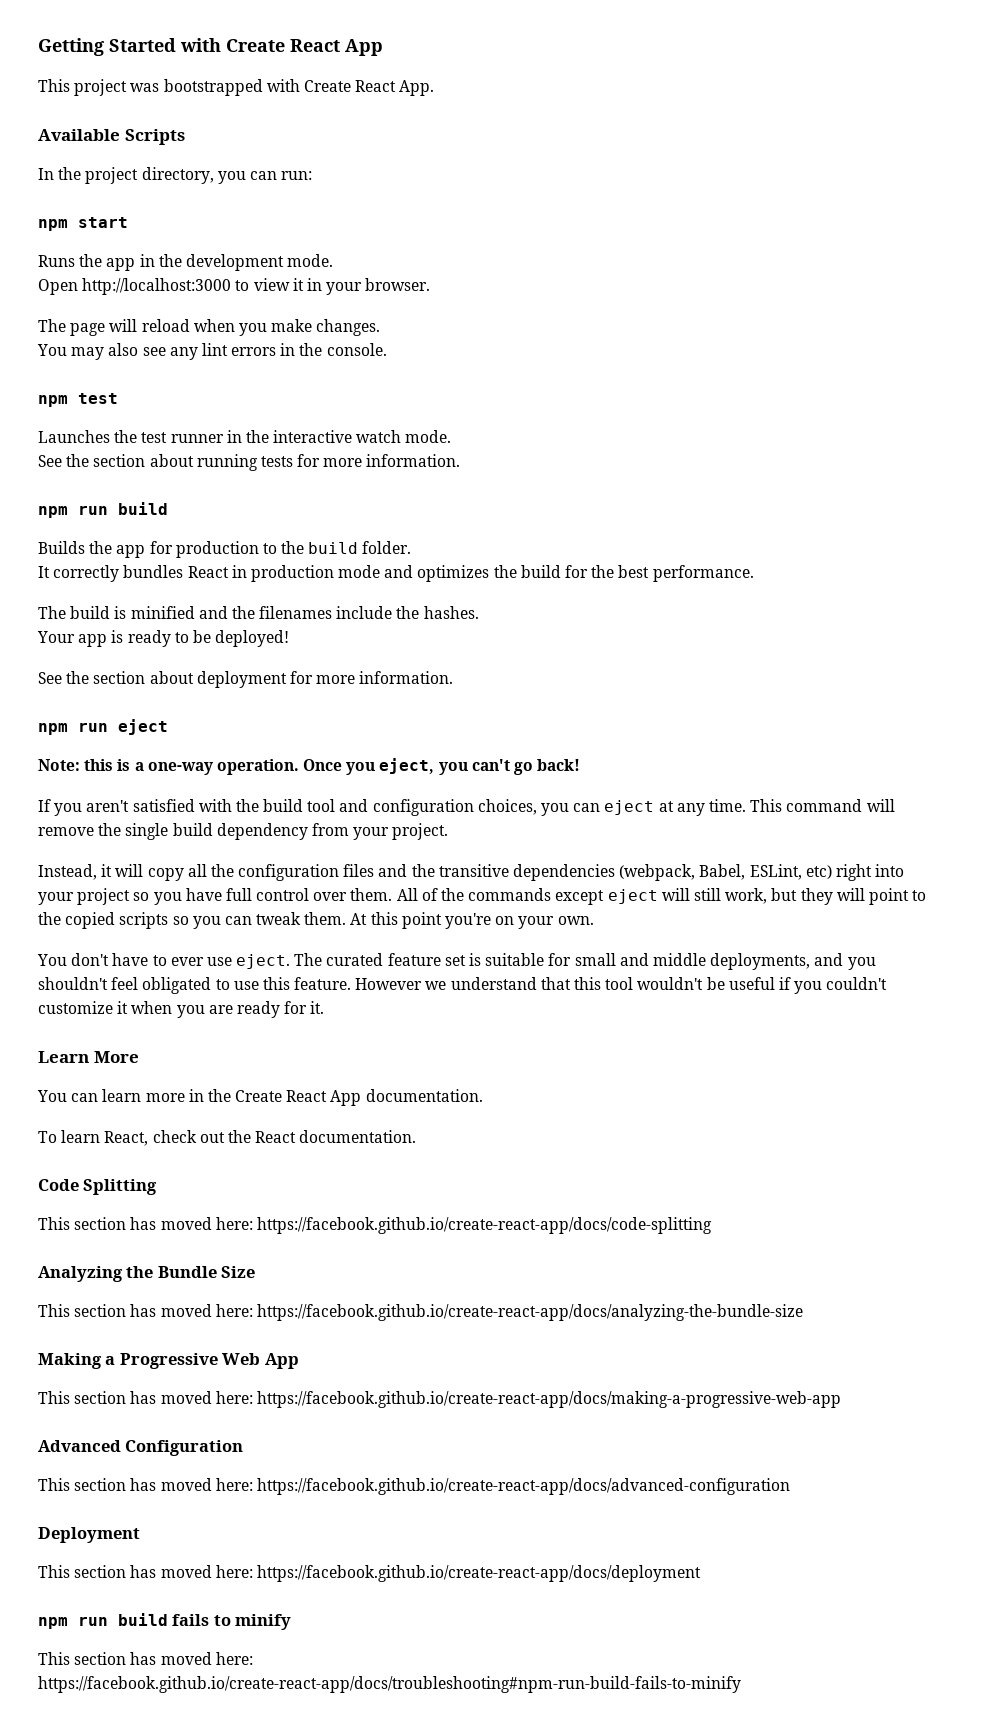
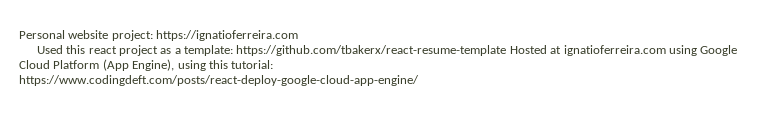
- Getting Started with Create React App
- This project was bootstrapped with Create React App.
- Available Scripts
- In the project directory, you can run:
- npm start
- Runs the app in the development mode.
- Open http://localhost:3000 to view it in your browser.
- The page will reload when you make changes.
- You may also see any lint errors in the console.
- npm test
- Launches the test runner in the interactive watch mode.
- See the section about running tests for more information.
- npm run build
- Builds the app for production to the build folder.
- It correctly bundles React in production mode and optimizes the build for the best performance.
- The build is minified and the filenames include the hashes.
- Your app is ready to be deployed!
- See the section about deployment for more information.
- npm run eject
- Note: this is a one-way operation. Once you eject, you can't go back!
- If you aren't satisfied with the build tool and configuration choices, you can eject at any time. This command will remove the single build dependency from your project.
- Instead, it will copy all the configuration files and the transitive dependencies (webpack, Babel, ESLint, etc) right into your project so you have full control over them. All of the commands except eject will still work, but they will point to the copied scripts so you can tweak them. At this point you're on your own.
- You don't have to ever use eject. The curated feature set is suitable for small and middle deployments, and you shouldn't feel obligated to use this feature. However we understand that this tool wouldn't be useful if you couldn't customize it when you are ready for it.
- Learn More
- You can learn more in the Create React App documentation.
- To learn React, check out the React documentation.
- Code Splitting
- This section has moved here: https://facebook.github.io/create-react-app/docs/code-splitting
- Analyzing the Bundle Size
- This section has moved here: https://facebook.github.io/create-react-app/docs/analyzing-the-bundle-size
- Making a Progressive Web App
- This section has moved here: https://facebook.github.io/create-react-app/docs/making-a-progressive-web-app
- Advanced Configuration
- This section has moved here: https://facebook.github.io/create-react-app/docs/advanced-configuration
- Deployment
- This section has moved here: https://facebook.github.io/create-react-app/docs/deployment
- npm run build fails to minify
- This section has moved here: https://facebook.github.io/create-react-app/docs/troubleshooting#npm-run-build-fails-to-minify
+ Personal website project: https://ignatioferreira.com
+ Used this react project as a template: https://github.com/tbakerx/react-resume-template Hosted at ignatioferreira.com using Google Cloud Platform (App Engine), using this tutorial:
+ https://www.codingdeft.com/posts/react-deploy-google-cloud-app-engine/

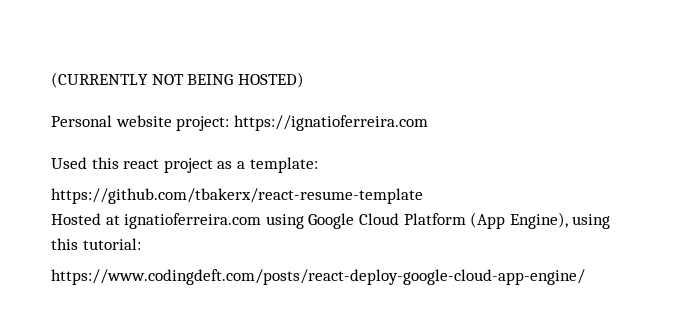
+ (CURRENTLY NOT BEING HOSTED)
- Used this react project as a template: https://github.com/tbakerx/react-resume-template Hosted at ignatioferreira.com using Google Cloud Platform (App Engine), using this tutorial:
+ Used this react project as a template:
+ https://github.com/tbakerx/react-resume-template
+ Hosted at ignatioferreira.com using Google Cloud Platform (App Engine), using this tutorial:

